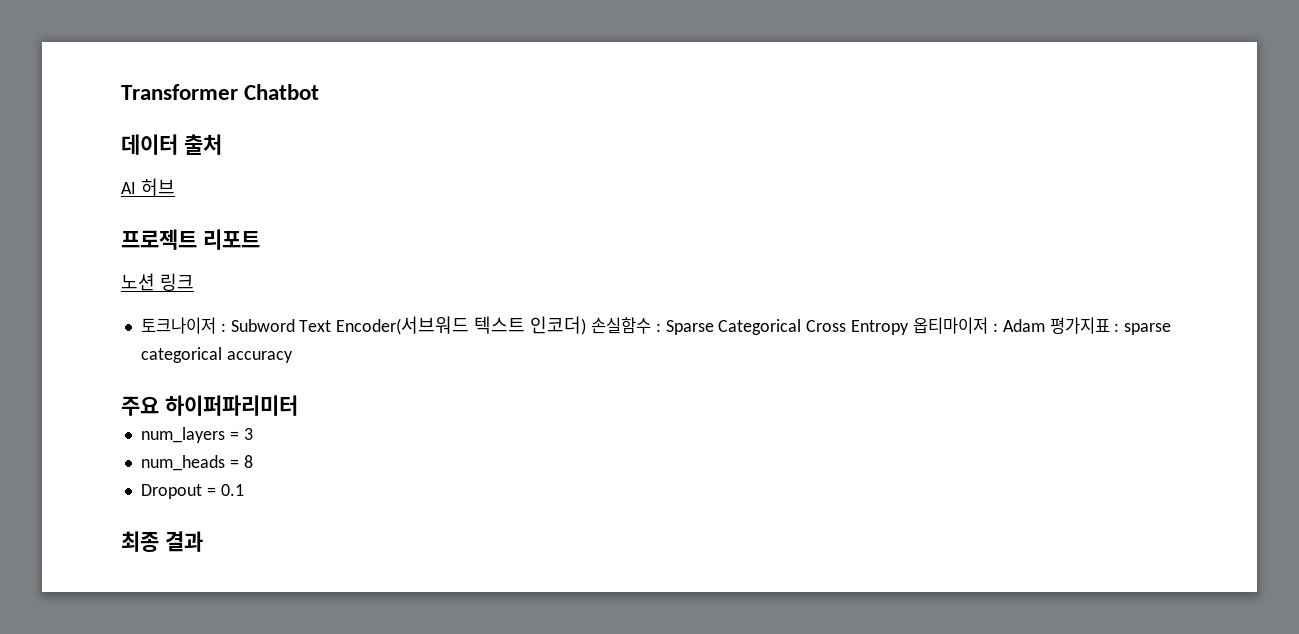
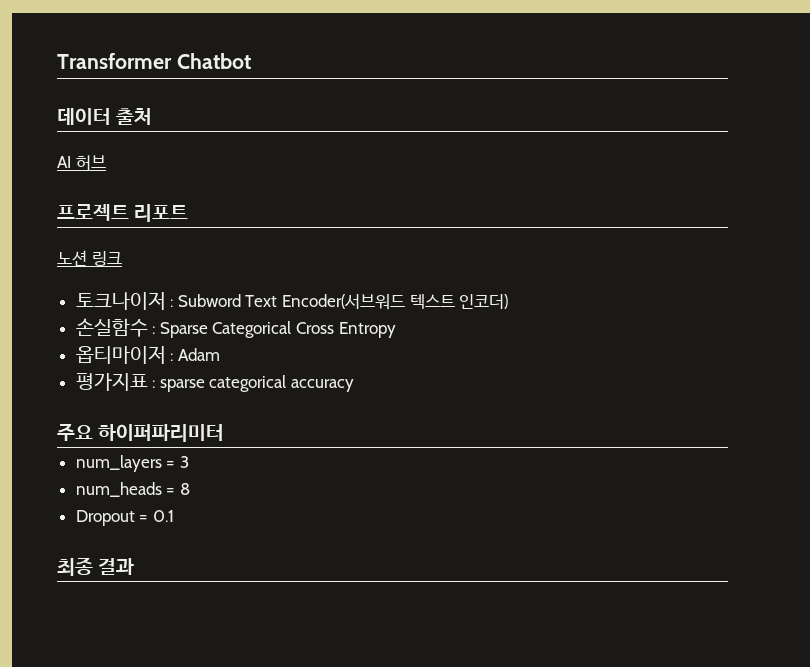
- 토크나이저 : Subword Text Encoder(서브워드 텍스트 인코더) 손실함수 : Sparse Categorical Cross Entropy 옵티마이저 : Adam 평가지표 : sparse categorical accuracy
+ 토크나이저 : Subword Text Encoder(서브워드 텍스트 인코더)
+ 손실함수 : Sparse Categorical Cross Entropy
+ 옵티마이저 : Adam
+ 평가지표 : sparse categorical accuracy

